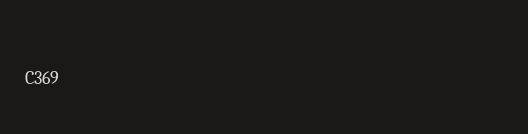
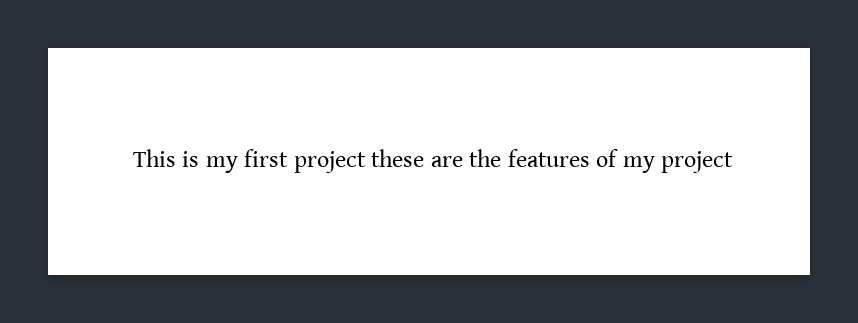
- C369
+ This is my first project these are the features of my project

